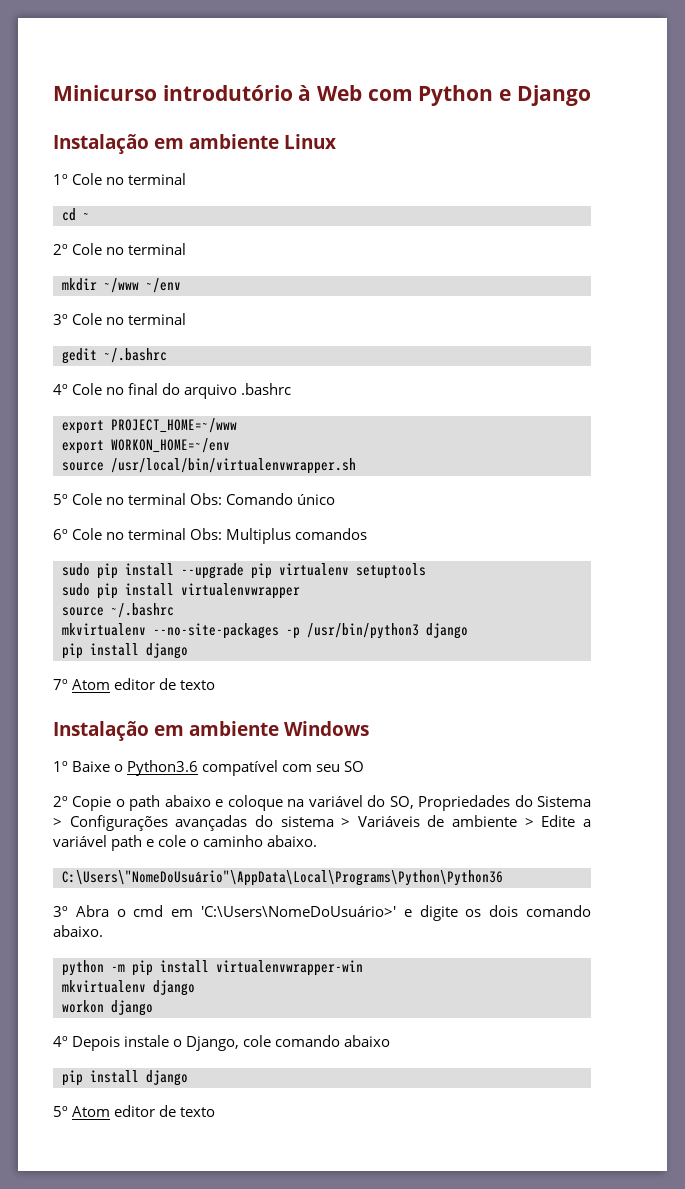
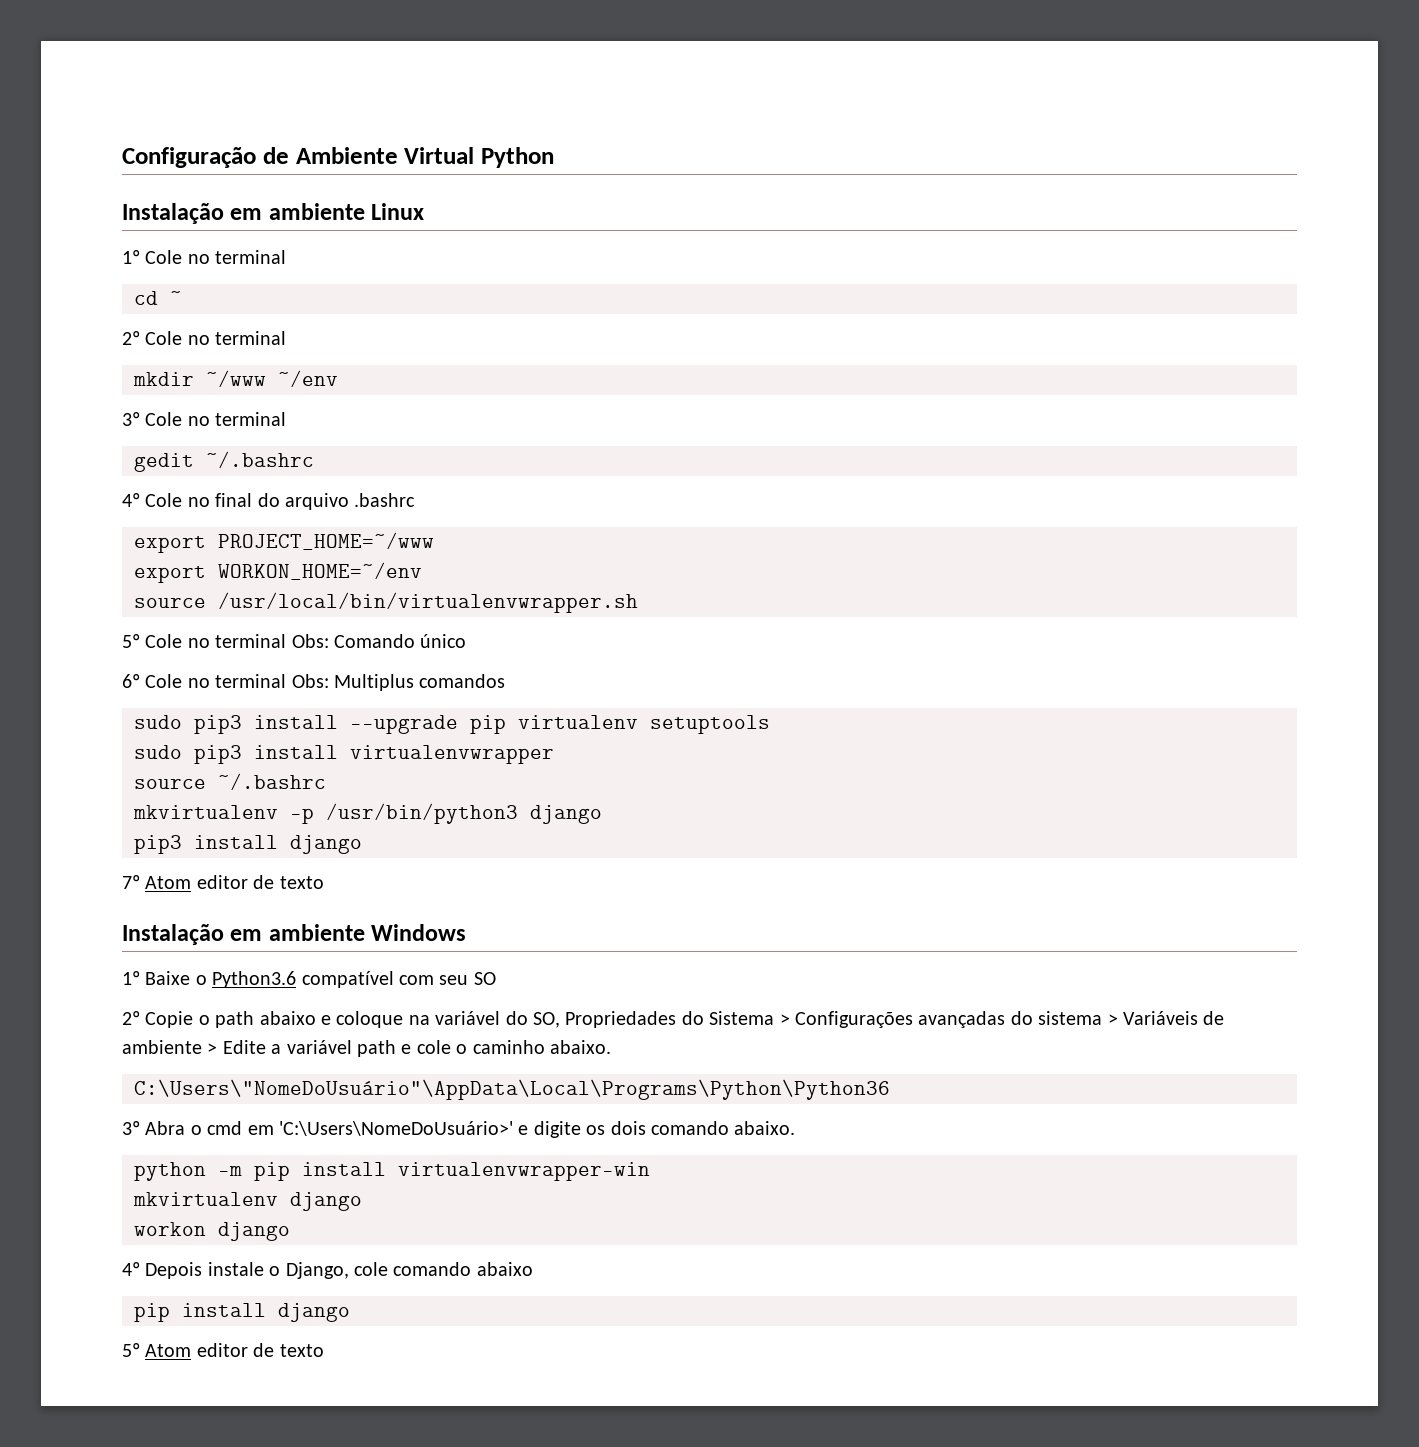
- Minicurso introdutório à Web com Python e Django
+ Configuração de Ambiente Virtual Python
- sudo pip install --upgrade pip virtualenv setuptools
+ sudo pip3 install --upgrade pip virtualenv setuptools
- sudo pip install virtualenvwrapper
+ sudo pip3 install virtualenvwrapper
- mkvirtualenv --no-site-packages -p /usr/bin/python3 django
- pip install django
+ mkvirtualenv -p /usr/bin/python3 django
+ pip3 install django

